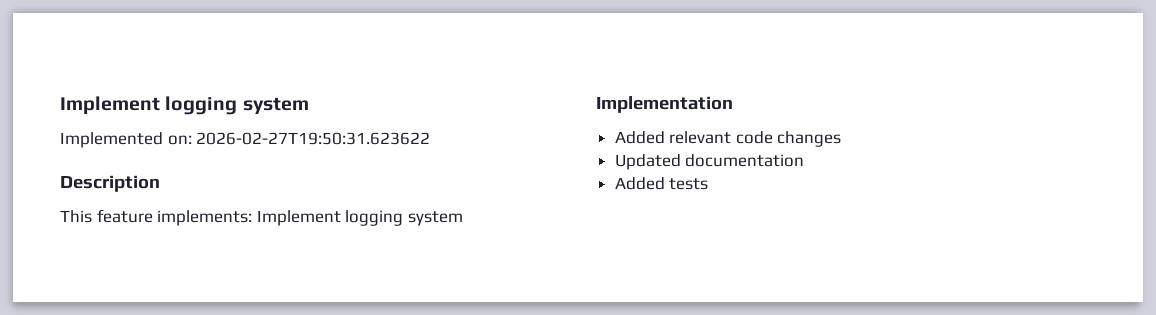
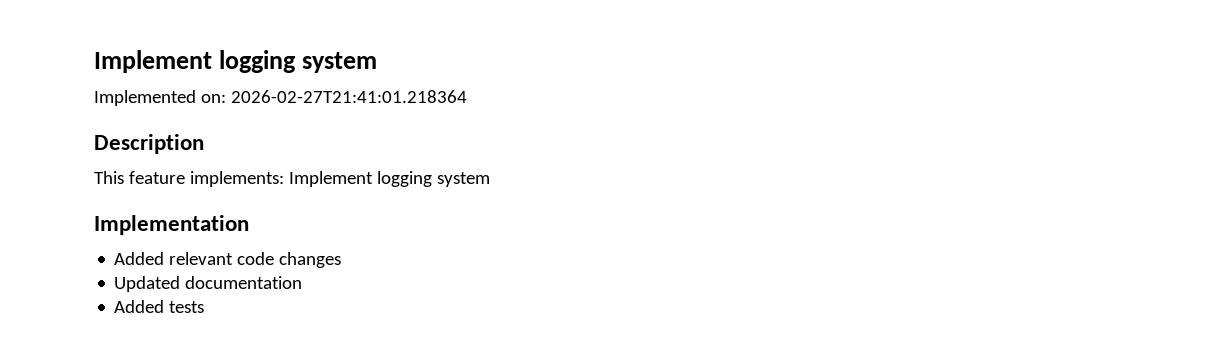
- Implemented on: 2026-02-27T19:50:31.623622
+ Implemented on: 2026-02-27T21:41:01.218364

